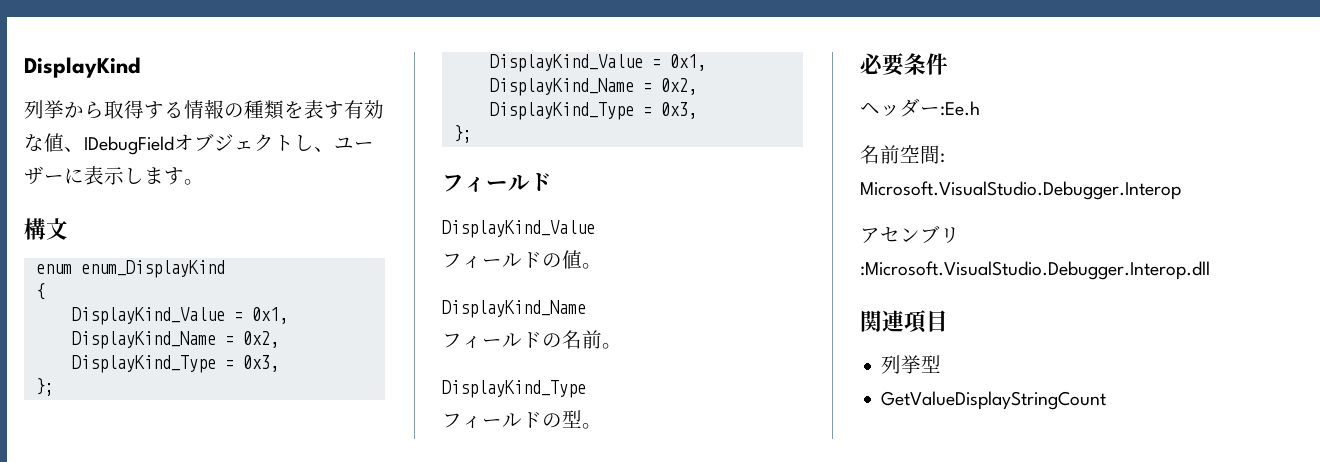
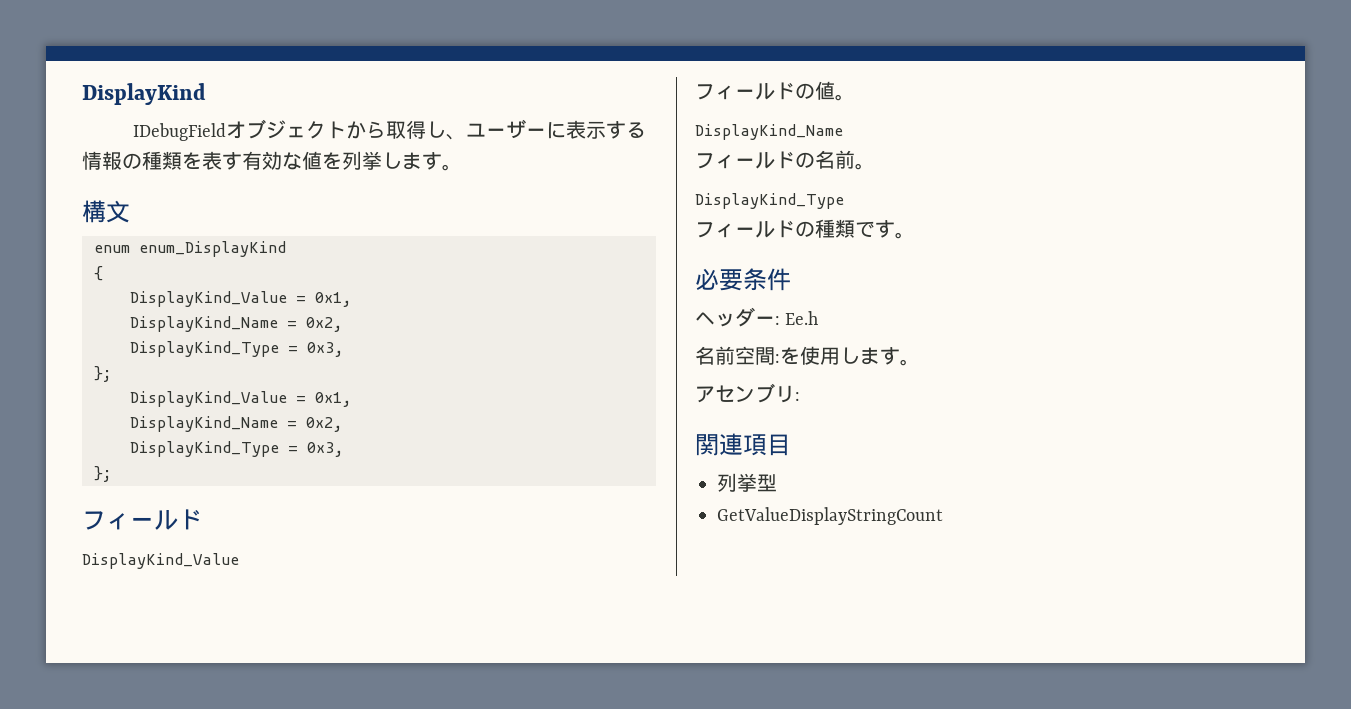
- 列挙から取得する情報の種類を表す有効な値、IDebugFieldオブジェクトし、ユーザーに表示します。
+ IDebugFieldオブジェクトから取得し、ユーザーに表示する情報の種類を表す有効な値を列挙します。
- フィールドの型。
+ フィールドの種類です。
- ヘッダー:Ee.h
+ ヘッダー: Ee.h
- 名前空間: Microsoft.VisualStudio.Debugger.Interop
+ 名前空間:を使用します。
- アセンブリ:Microsoft.VisualStudio.Debugger.Interop.dll
+ アセンブリ:

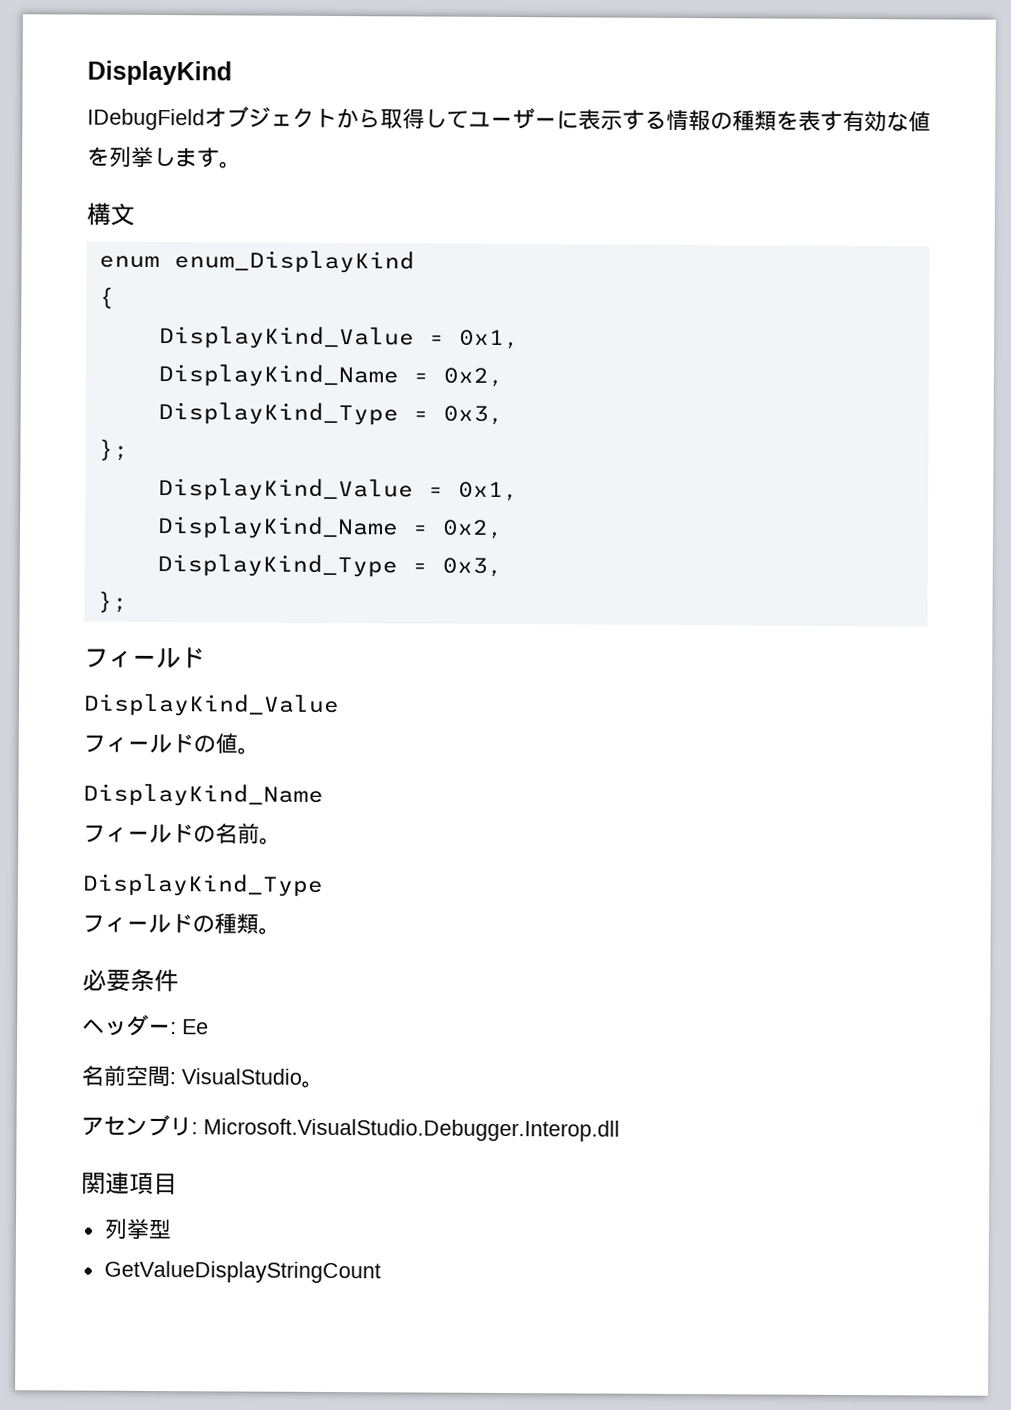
- IDebugFieldオブジェクトから取得し、ユーザーに表示する情報の種類を表す有効な値を列挙します。
+ IDebugFieldオブジェクトから取得してユーザーに表示する情報の種類を表す有効な値を列挙します。
- フィールドの種類です。
+ フィールドの種類。
- ヘッダー: Ee.h
+ ヘッダー: Ee
- 名前空間:を使用します。
+ 名前空間: VisualStudio。
- アセンブリ:
+ アセンブリ: Microsoft.VisualStudio.Debugger.Interop.dll

